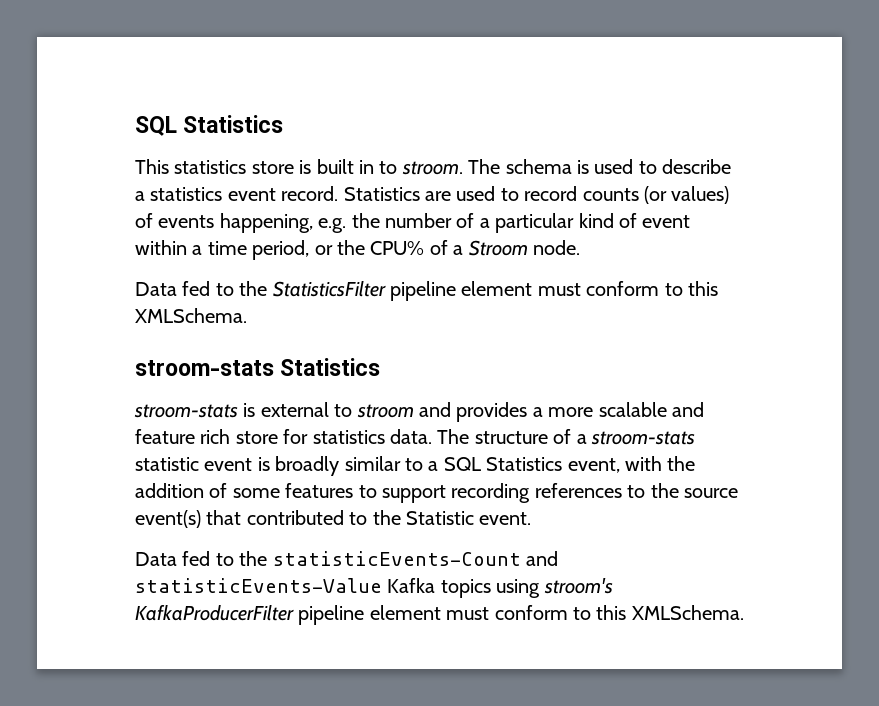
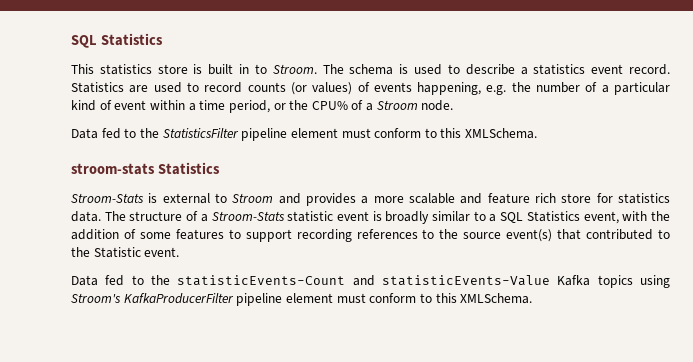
- This statistics store is built in to stroom.
+ This statistics store is built in to Stroom.
- stroom-stats is external to stroom and provides a more scalable and feature rich store for statistics data.
+ Stroom-Stats is external to Stroom and provides a more scalable and feature rich store for statistics data.
- The structure of a stroom-stats statistic event is broadly similar to a SQL Statistics event, with the addition of some features to support recording references to the source event(s) that contributed to the Statistic event.
+ The structure of a Stroom-Stats statistic event is broadly similar to a SQL Statistics event, with the addition of some features to support recording references to the source event(s) that contributed to the Statistic event.
- Data fed to the statisticEvents-Count and statisticEvents-Value Kafka topics using stroom's KafkaProducerFilter pipeline element must conform to this XMLSchema.
+ Data fed to the statisticEvents-Count and statisticEvents-Value Kafka topics using Stroom's KafkaProducerFilter pipeline element must conform to this XMLSchema.

